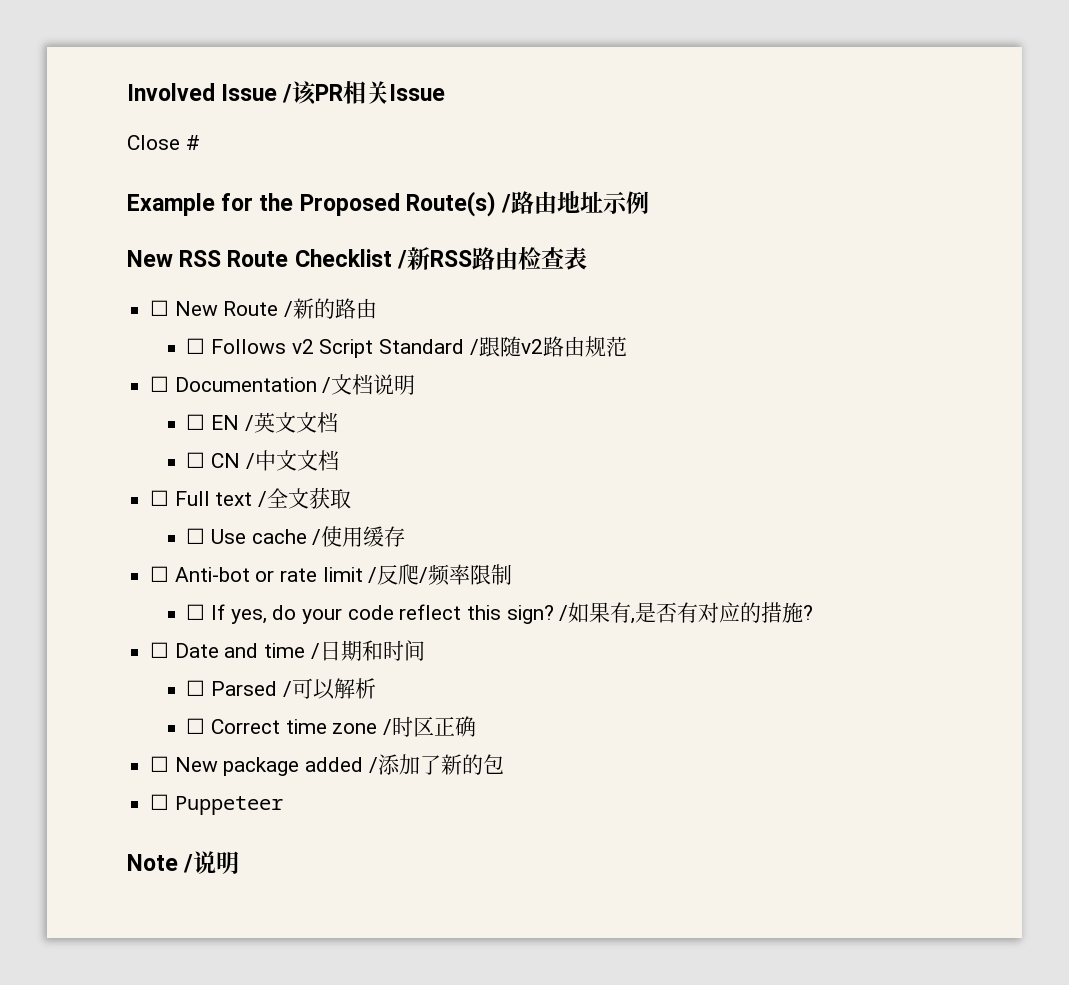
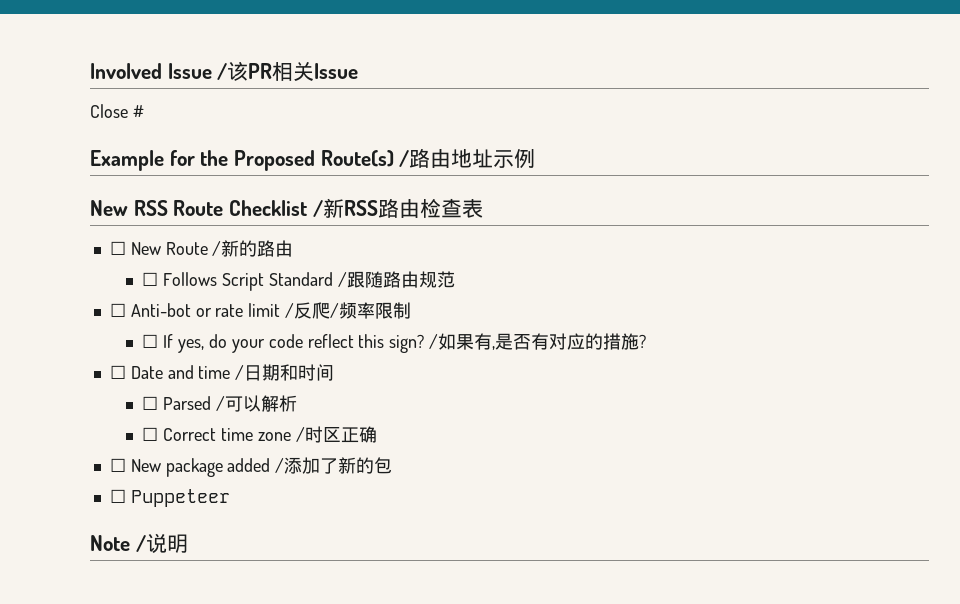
- ☐ Follows v2 Script Standard /跟随v2路由规范
+ ☐ Follows Script Standard /跟随路由规范
- ☐ Documentation /文档说明
- ☐ EN /英文文档
- ☐ CN /中文文档
- ☐ Full text /全文获取
- ☐ Use cache /使用缓存

